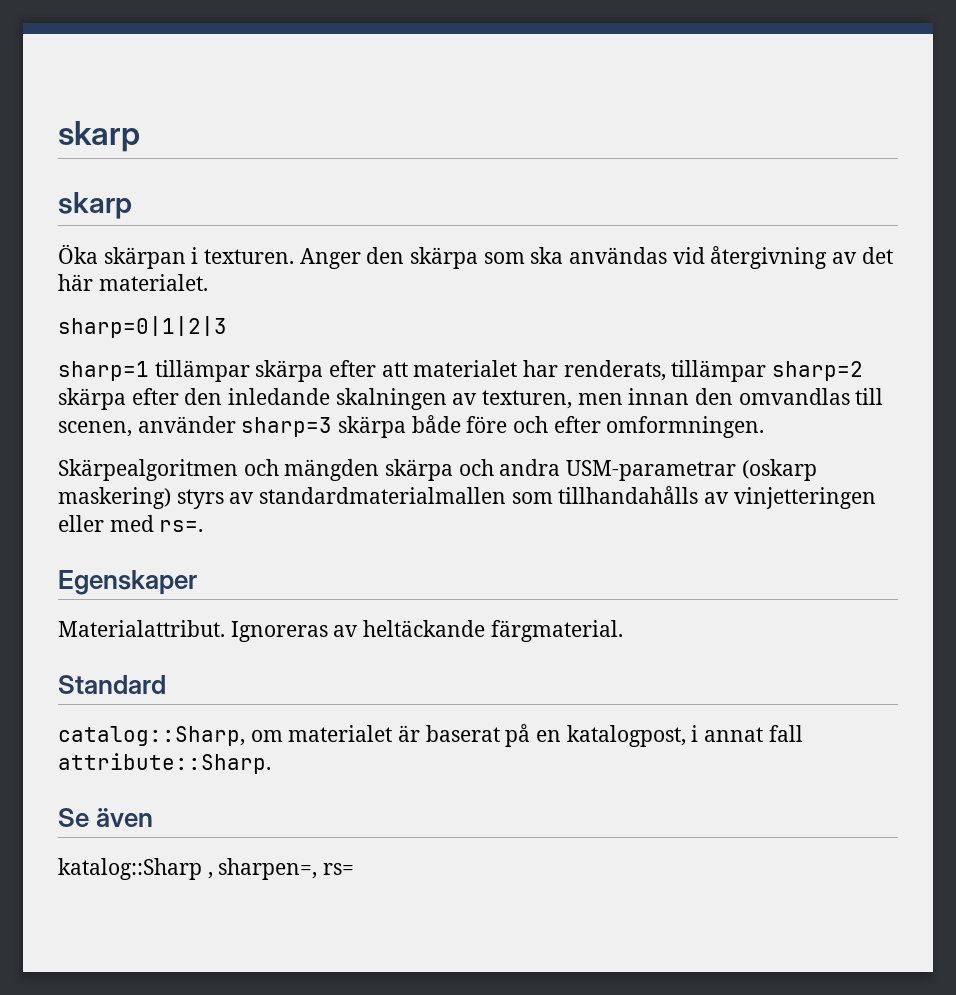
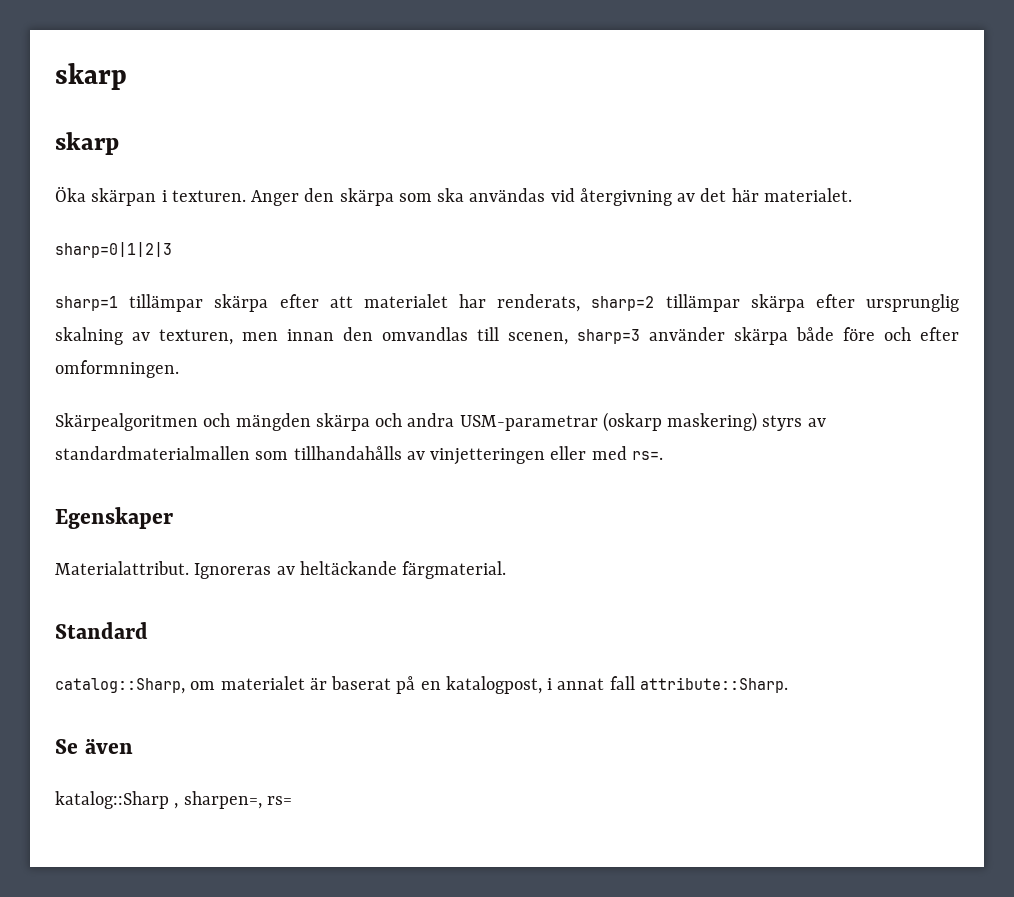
- sharp=1 tillämpar skärpa efter att materialet har renderats, tillämpar sharp=2 skärpa efter den inledande skalningen av texturen, men innan den omvandlas till scenen, använder sharp=3 skärpa både före och efter omformningen.
+ sharp=1 tillämpar skärpa efter att materialet har renderats, sharp=2 tillämpar skärpa efter ursprunglig skalning av texturen, men innan den omvandlas till scenen, sharp=3 använder skärpa både före och efter omformningen.

